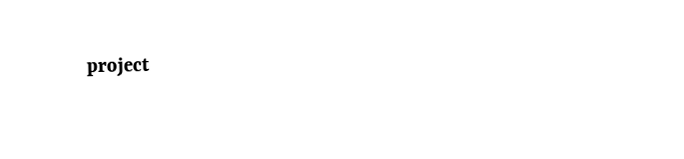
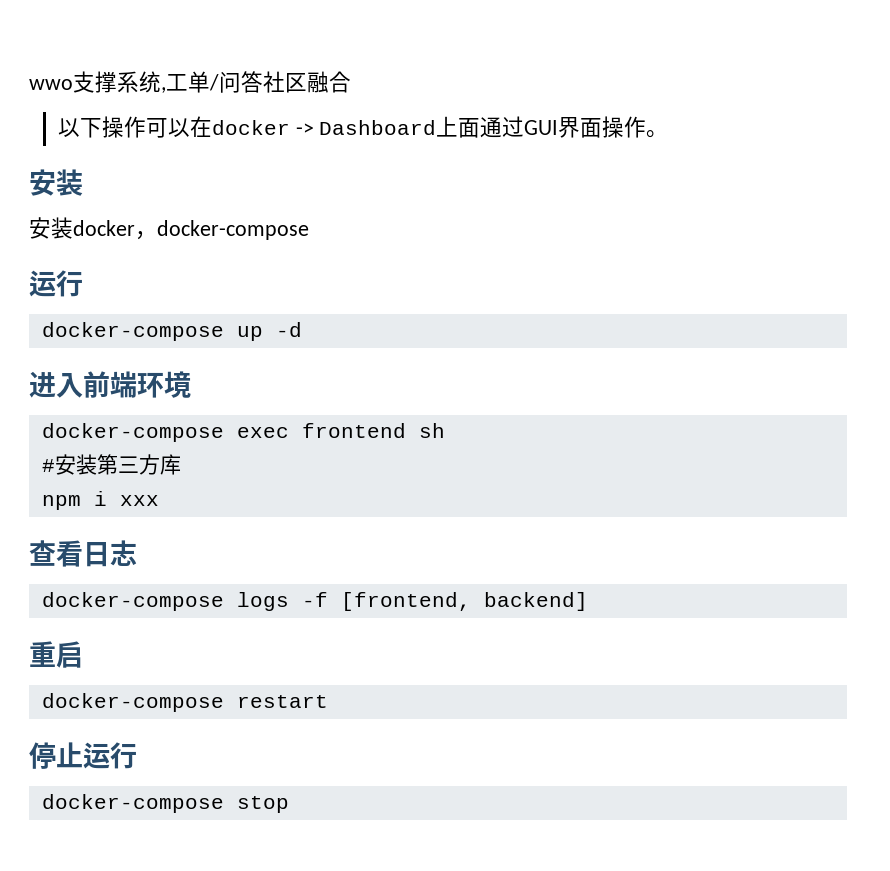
- project
+ wwo支撑系统,工单/问答社区融合
+ 以下操作可以在docker -> Dashboard上面通过GUI界面操作。
+ 安装
+ 安装docker，docker-compose
+ 运行
+ docker-compose up -d
+ 进入前端环境
+ docker-compose exec frontend sh
+ #安装第三方库
+ npm i xxx
+ 查看日志
+ docker-compose logs -f [frontend, backend]
+ 重启
+ docker-compose restart
+ 停止运行
+ docker-compose stop

